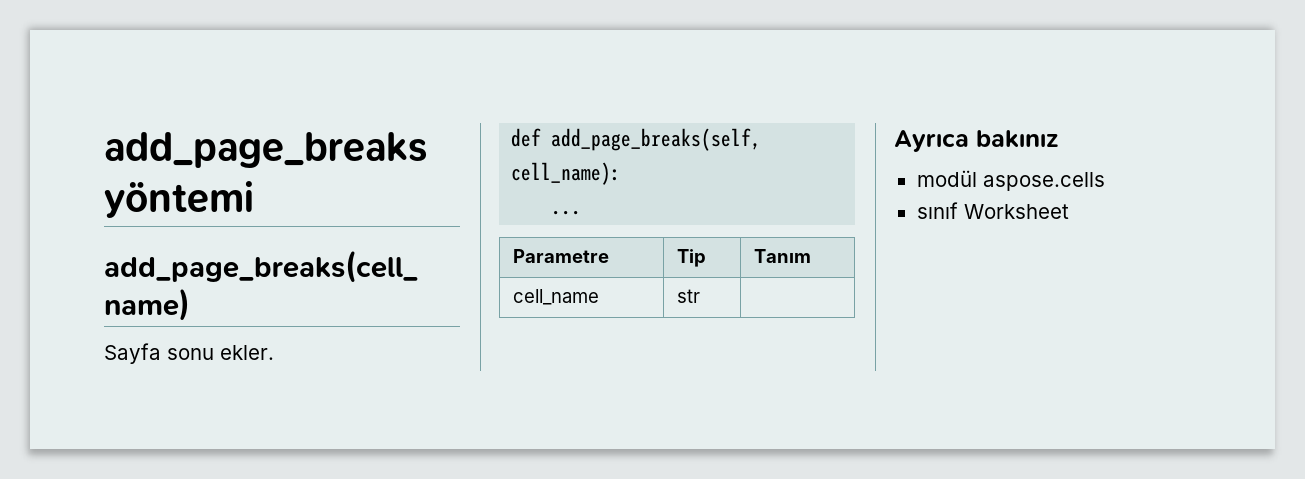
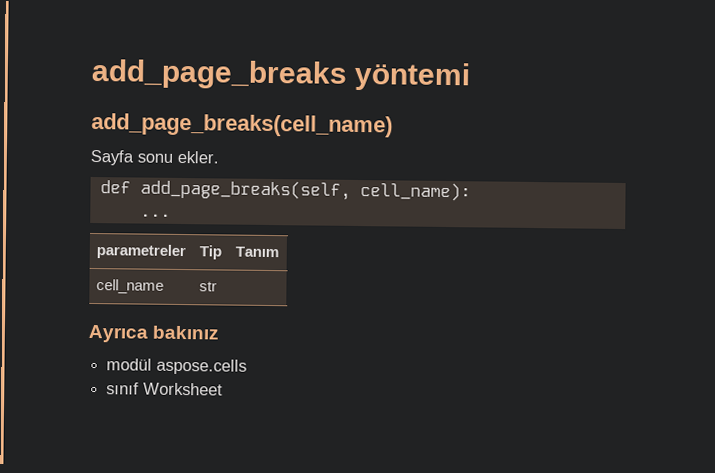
- Parametre | Tip | Tanım
+ parametreler | Tip | Tanım

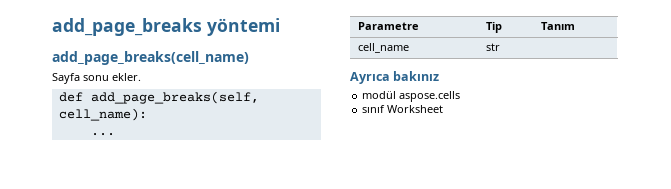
- parametreler | Tip | Tanım
+ Parametre | Tip | Tanım

